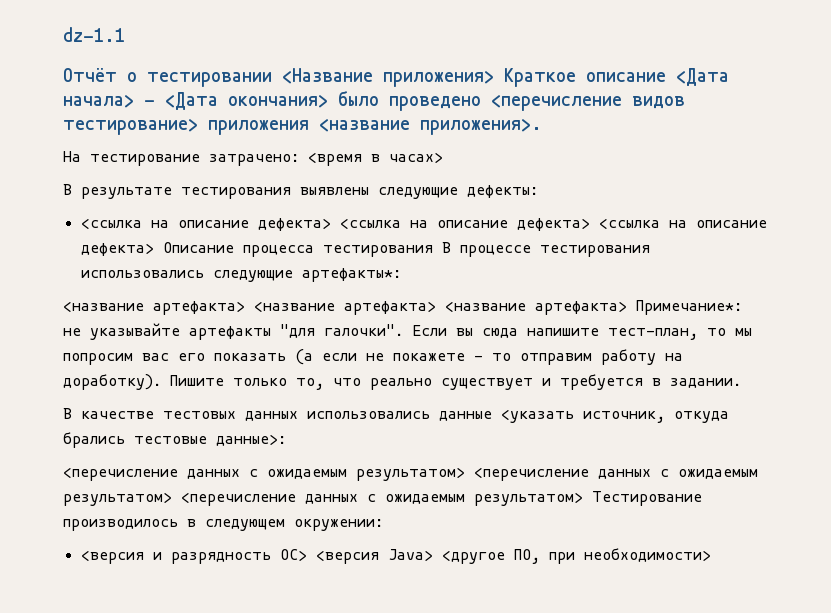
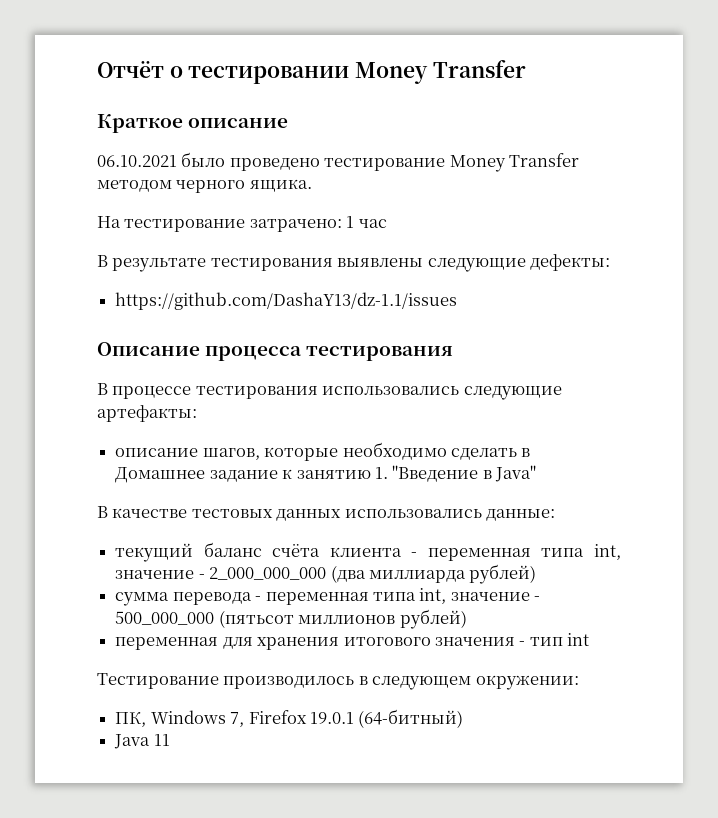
- dz-1.1
- Отчёт о тестировании <Название приложения> Краткое описание <Дата начала> - <Дата окончания> было проведено <перечисление видов тестирование> приложения <название приложения>.
+ Отчёт о тестировании Money Transfer
+ Краткое описание
+ 06.10.2021 было проведено тестирование Money Transfer методом черного ящика.
- На тестирование затрачено: <время в часах>
+ На тестирование затрачено: 1 час
- <ссылка на описание дефекта> <ссылка на описание дефекта> <ссылка на описание дефекта> Описание процесса тестирования В процессе тестирования использовались следующие артефакты*:
- <название артефакта> <название артефакта> <название артефакта> Примечание*: не указывайте артефакты "для галочки". Если вы сюда напишите тест-план, то мы попросим вас его показать (а если не покажете - то отправим работу на доработку). Пишите только то, что реально существует и требуется в задании.
+ https://github.com/DashaY13/dz-1.1/issues
+ Описание процесса тестирования
+ В процессе тестирования использовались следующие артефакты:
+ описание шагов, которые необходимо сделать в Домашнее задание к занятию 1. "Введение в Javа"
- В качестве тестовых данных использовались данные <указать источник, откуда брались тестовые данные>:
- <перечисление данных с ожидаемым результатом> <перечисление данных с ожидаемым результатом> <перечисление данных с ожидаемым результатом> Тестирование производилось в следующем окружении:
+ В качестве тестовых данных использовались данные:
+ текущий баланс счёта клиента - переменная типа int, значение - 2_000_000_000 (два миллиарда рублей)
+ сумма перевода - переменная типа int, значение - 500_000_000 (пятьсот миллионов рублей)
+ переменная для хранения итогового значения - тип int
+ Тестирование производилось в следующем окружении:
- <версия и разрядность ОС> <версия Java> <другое ПО, при необходимости>
+ ПК, Windows 7, Firefox 19.0.1 (64-битный)
+ Java 11

